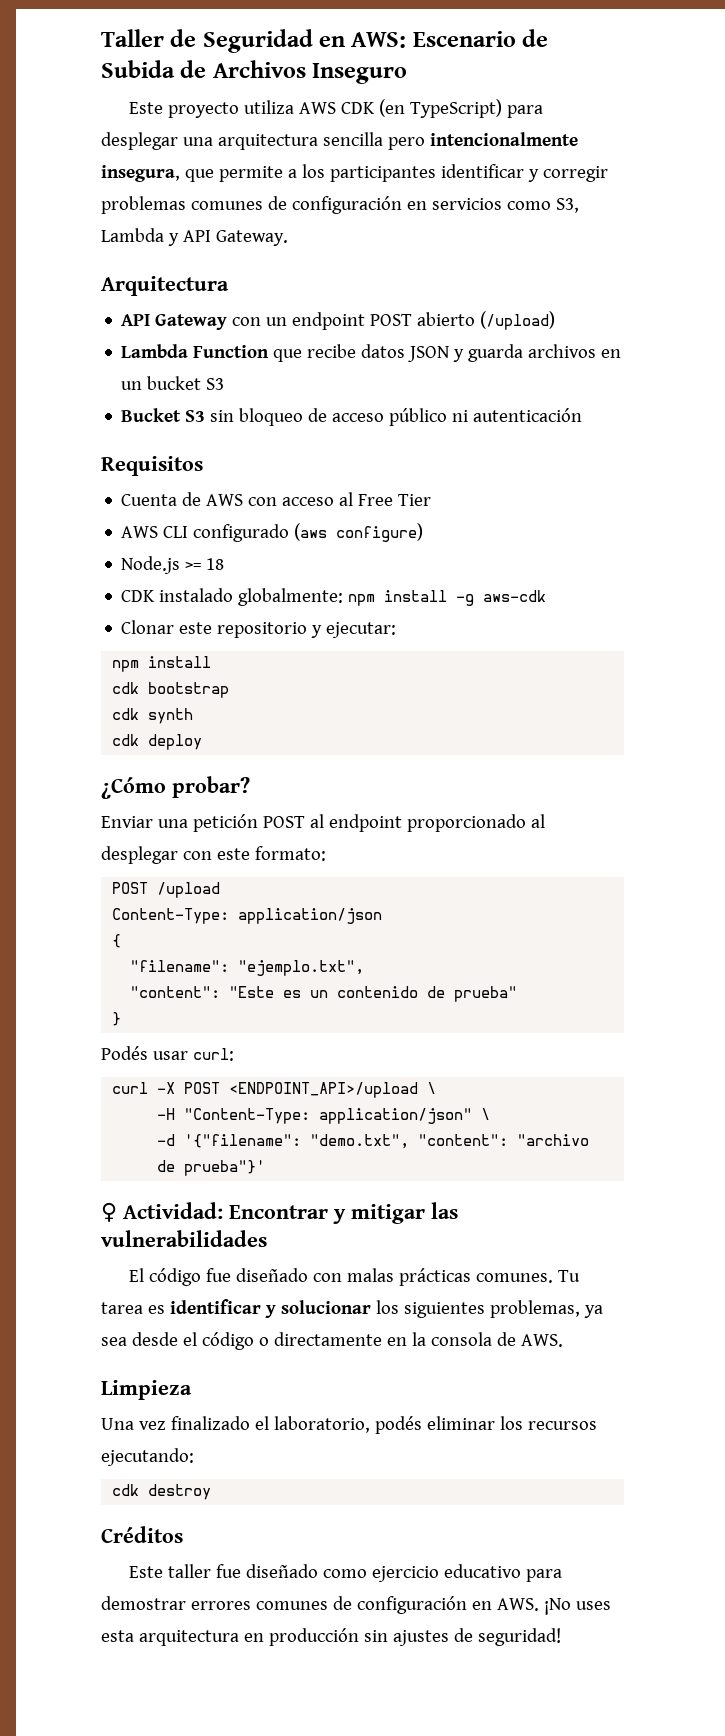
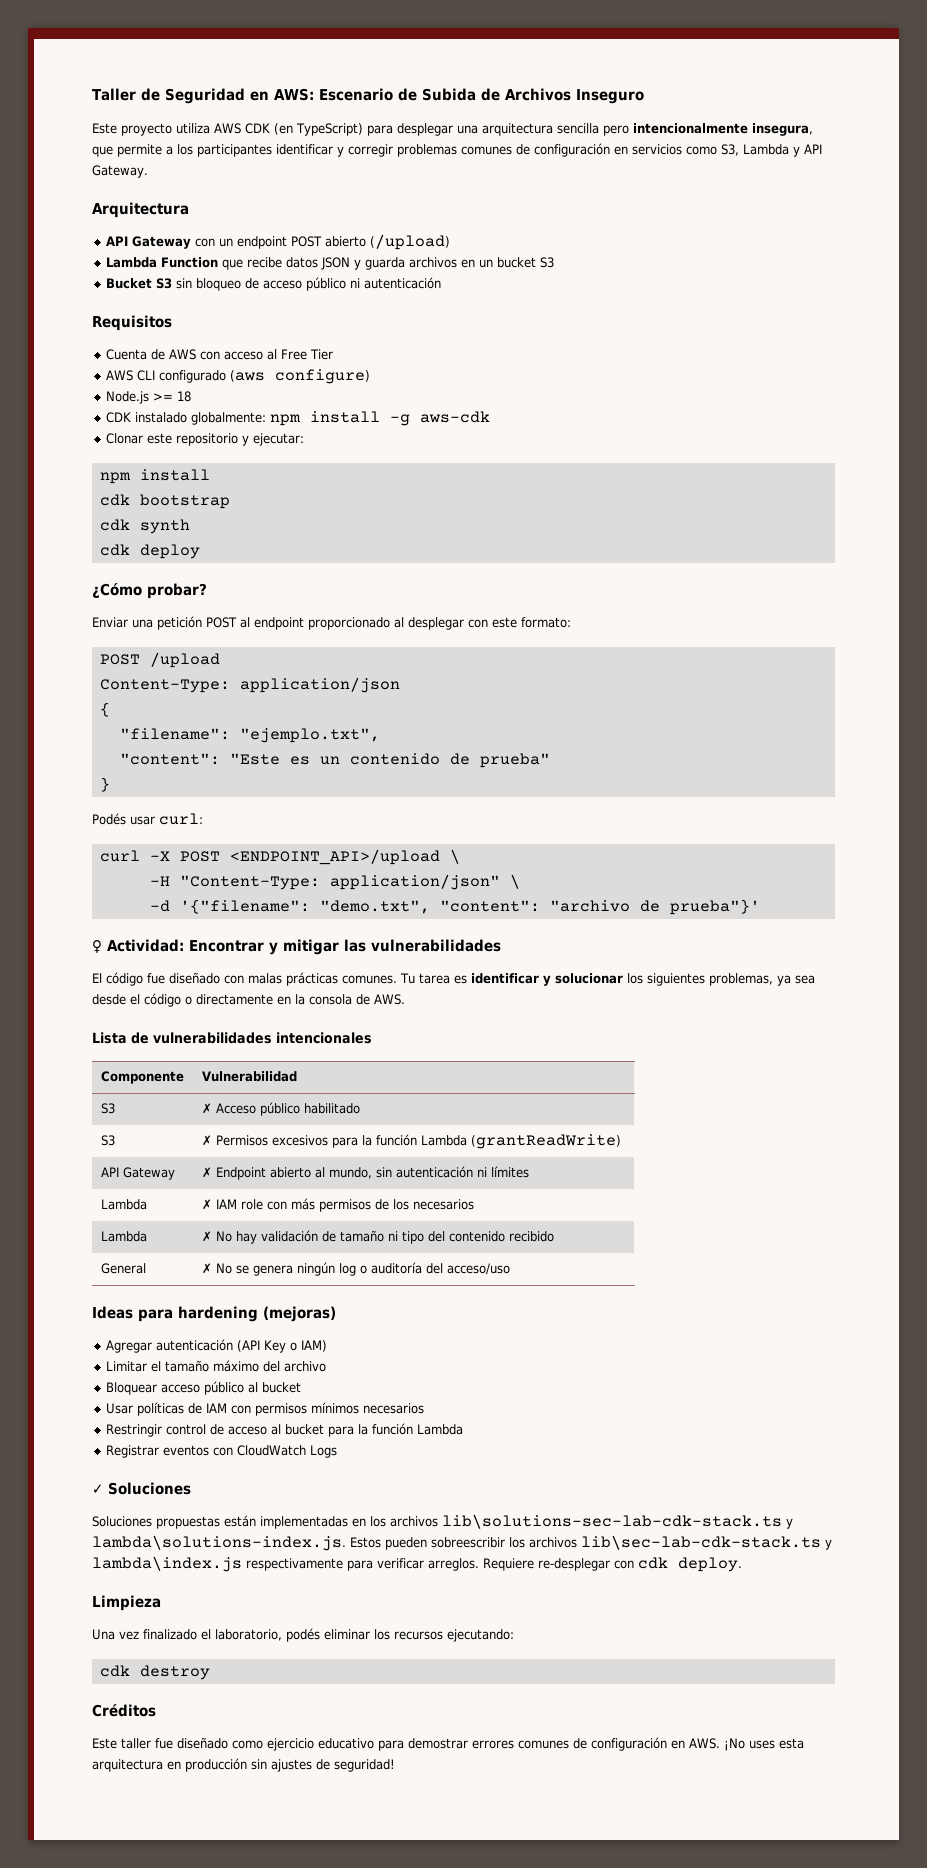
+ Lista de vulnerabilidades intencionales
+ Componente | Vulnerabilidad
+ S3 | ✗ Acceso público habilitado
+ S3 | ✗ Permisos excesivos para la función Lambda (grantReadWrite)
+ API Gateway | ✗ Endpoint abierto al mundo, sin autenticación ni límites
+ Lambda | ✗ IAM role con más permisos de los necesarios
+ Lambda | ✗ No hay validación de tamaño ni tipo del contenido recibido
+ General | ✗ No se genera ningún log o auditoría del acceso/uso
+ Ideas para hardening (mejoras)
+ Agregar autenticación (API Key o IAM)
+ Limitar el tamaño máximo del archivo
+ Bloquear acceso público al bucket
+ Usar políticas de IAM con permisos mínimos necesarios
+ Restringir control de acceso al bucket para la función Lambda
+ Registrar eventos con CloudWatch Logs
+ ✓ Soluciones
+ Soluciones propuestas están implementadas en los archivos lib\solutions-sec-lab-cdk-stack.ts y lambda\solutions-index.js. Estos pueden sobreescribir los archivos lib\sec-lab-cdk-stack.ts y lambda\index.js respectivamente para verificar arreglos. Requiere re-desplegar con cdk deploy.

